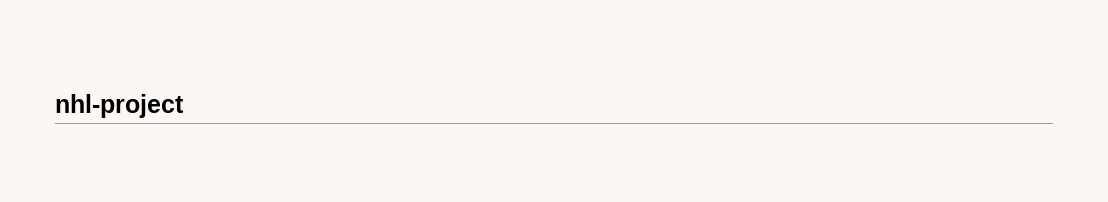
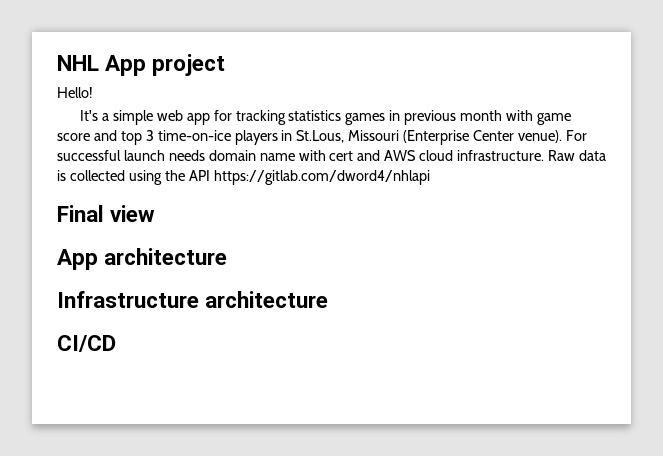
- nhl-project
+ NHL App project
+ Hello!
+ It's a simple web app for tracking statistics games in previous month with game score and top 3 time-on-ice players in St.Lous, Missouri (Enterprise Center venue). For successful launch needs domain name with cert and AWS cloud infrastructure. Raw data is collected using the API https://gitlab.com/dword4/nhlapi
+ Final view
+ App architecture
+ Infrastructure architecture
+ CI/CD

